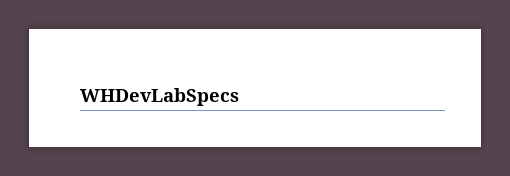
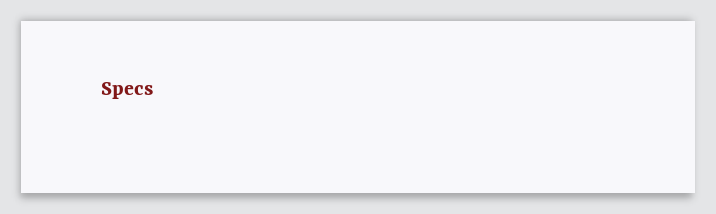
- WHDevLabSpecs
+ Specs

